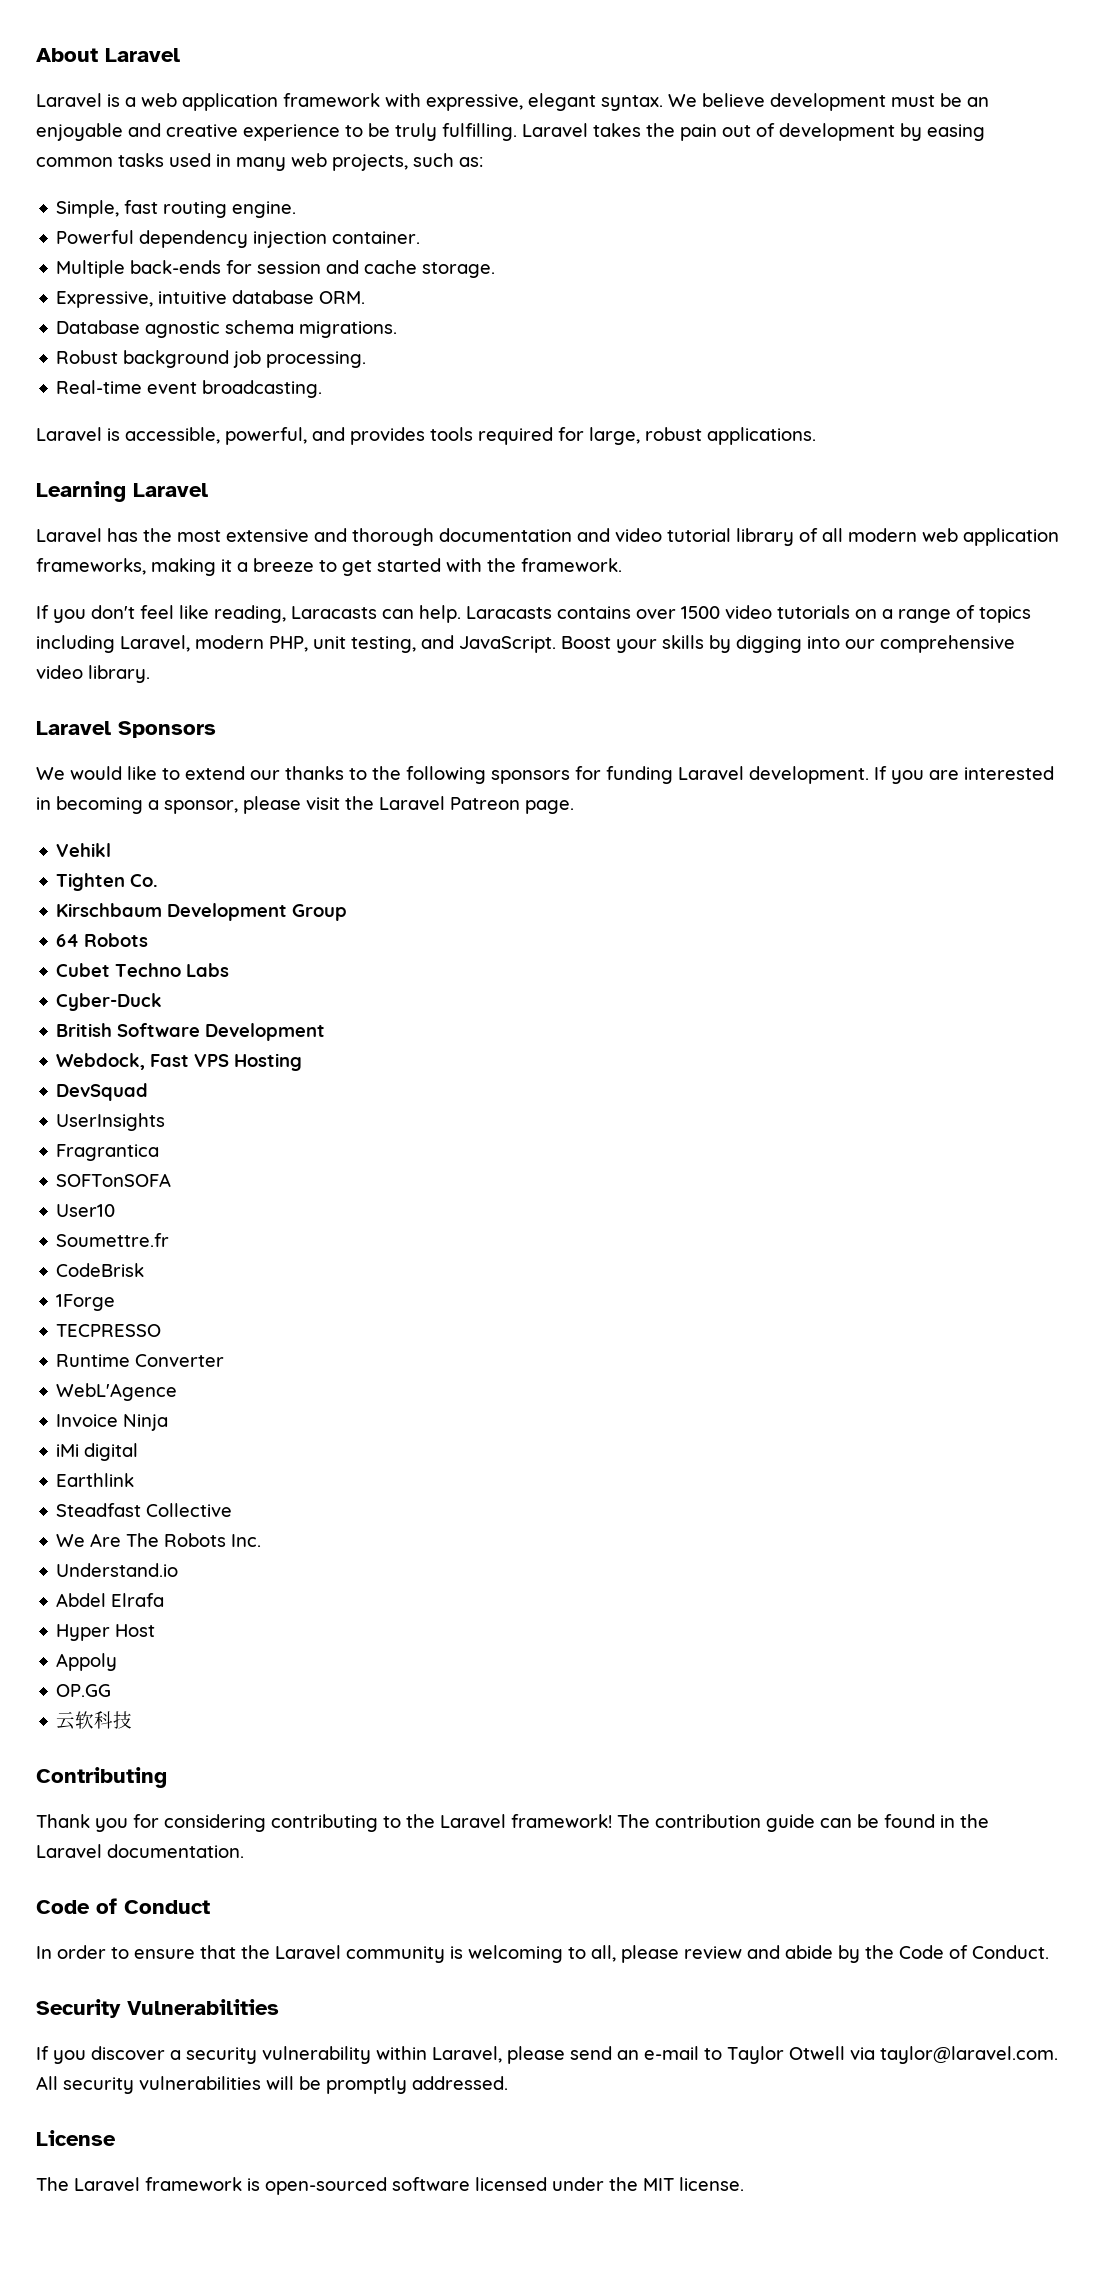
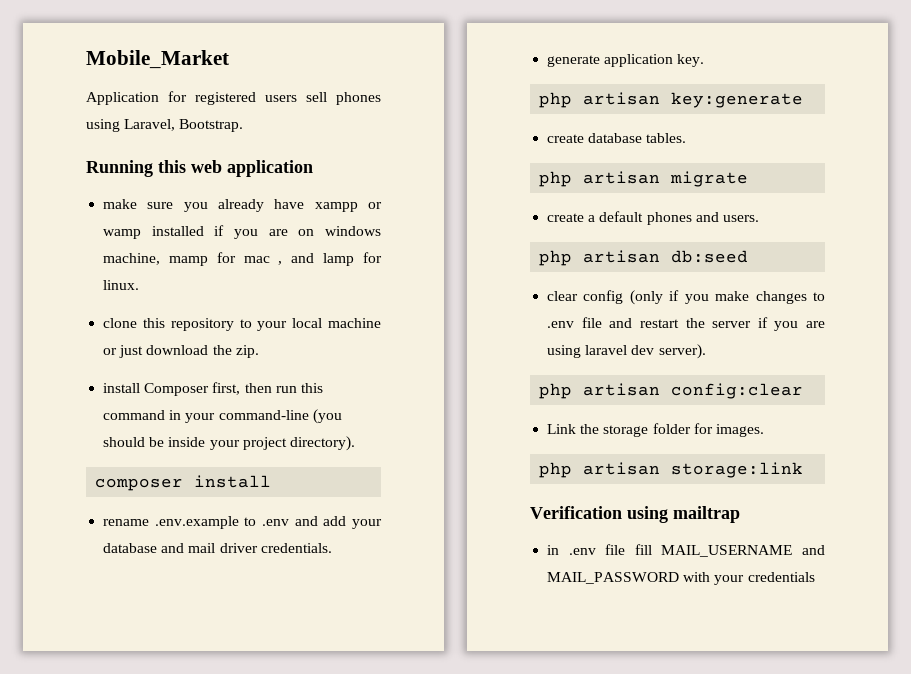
- About Laravel
- Laravel is a web application framework with expressive, elegant syntax. We believe development must be an enjoyable and creative experience to be truly fulfilling. Laravel takes the pain out of development by easing common tasks used in many web projects, such as:
- Simple, fast routing engine.
- Powerful dependency injection container.
- Multiple back-ends for session and cache storage.
- Expressive, intuitive database ORM.
- Database agnostic schema migrations.
- Robust background job processing.
- Real-time event broadcasting.
- Laravel is accessible, powerful, and provides tools required for large, robust applications.
- Learning Laravel
- Laravel has the most extensive and thorough documentation and video tutorial library of all modern web application frameworks, making it a breeze to get started with the framework.
- If you don't feel like reading, Laracasts can help. Laracasts contains over 1500 video tutorials on a range of topics including Laravel, modern PHP, unit testing, and JavaScript. Boost your skills by digging into our comprehensive video library.
- Laravel Sponsors
- We would like to extend our thanks to the following sponsors for funding Laravel development. If you are interested in becoming a sponsor, please visit the Laravel Patreon page.
- Vehikl
- Tighten Co.
- Kirschbaum Development Group
- 64 Robots
- Cubet Techno Labs
- Cyber-Duck
- British Software Development
- Webdock, Fast VPS Hosting
- DevSquad
- UserInsights
- Fragrantica
- SOFTonSOFA
- User10
- Soumettre.fr
- CodeBrisk
- 1Forge
- TECPRESSO
- Runtime Converter
- WebL'Agence
- Invoice Ninja
- iMi digital
- Earthlink
- Steadfast Collective
- We Are The Robots Inc.
- Understand.io
- Abdel Elrafa
- Hyper Host
- Appoly
- OP.GG
- 云软科技
- Contributing
- Thank you for considering contributing to the Laravel framework! The contribution guide can be found in the Laravel documentation.
- Code of Conduct
- In order to ensure that the Laravel community is welcoming to all, please review and abide by the Code of Conduct.
- Security Vulnerabilities
- If you discover a security vulnerability within Laravel, please send an e-mail to Taylor Otwell via taylor@laravel.com. All security vulnerabilities will be promptly addressed.
- License
- The Laravel framework is open-sourced software licensed under the MIT license.
+ Mobile_Market
+ Application for registered users sell phones using Laravel, Bootstrap.
+ Running this web application
+ make sure you already have xampp or wamp installed if you are on windows machine, mamp for mac , and lamp for linux.
+ clone this repository to your local machine or just download the zip.
+ install Composer first, then run this command in your command-line (you should be inside your project directory).
+ composer install
+ rename .env.example to .env and add your database and mail driver credentials.
+ generate application key.
+ php artisan key:generate
+ create database tables.
+ php artisan migrate
+ create a default phones and users.
+ php artisan db:seed
+ clear config (only if you make changes to .env file and restart the server if you are using laravel dev server).
+ php artisan config:clear
+ Link the storage folder for images.
+ php artisan storage:link
+ Verification using mailtrap
+ in .env file fill MAIL_USERNAME and MAIL_PASSWORD with your credentials

